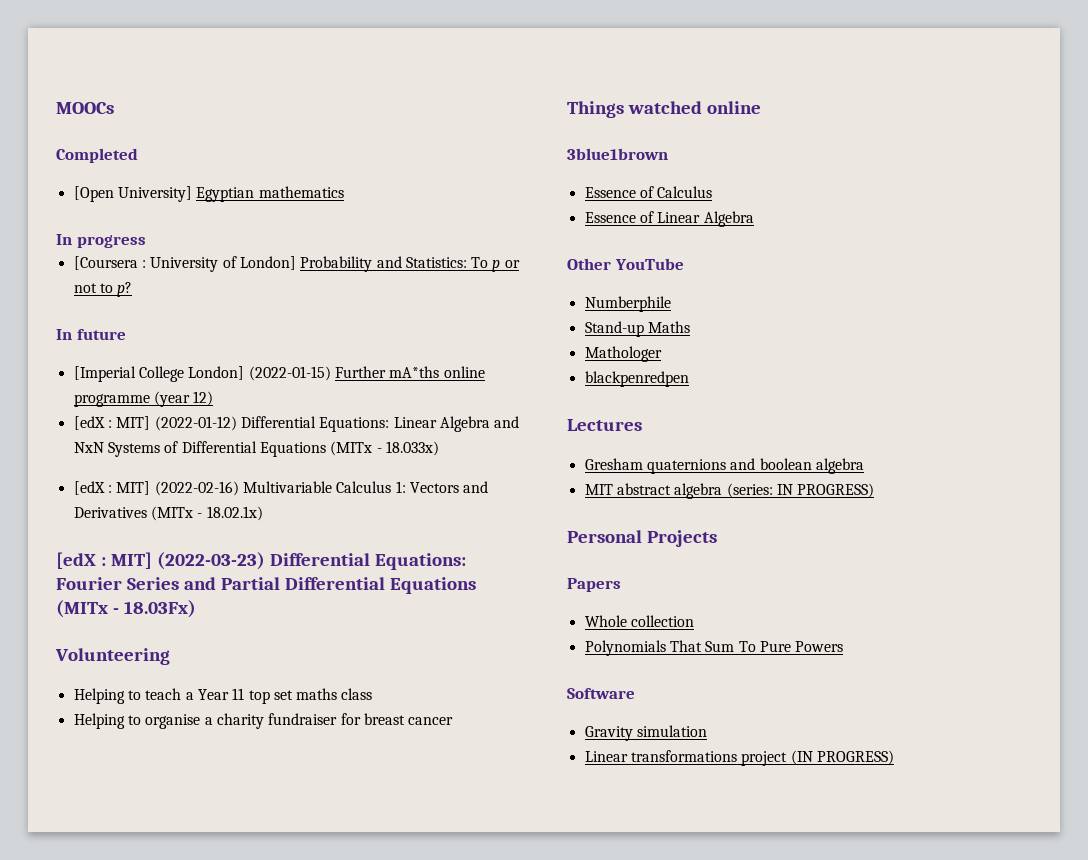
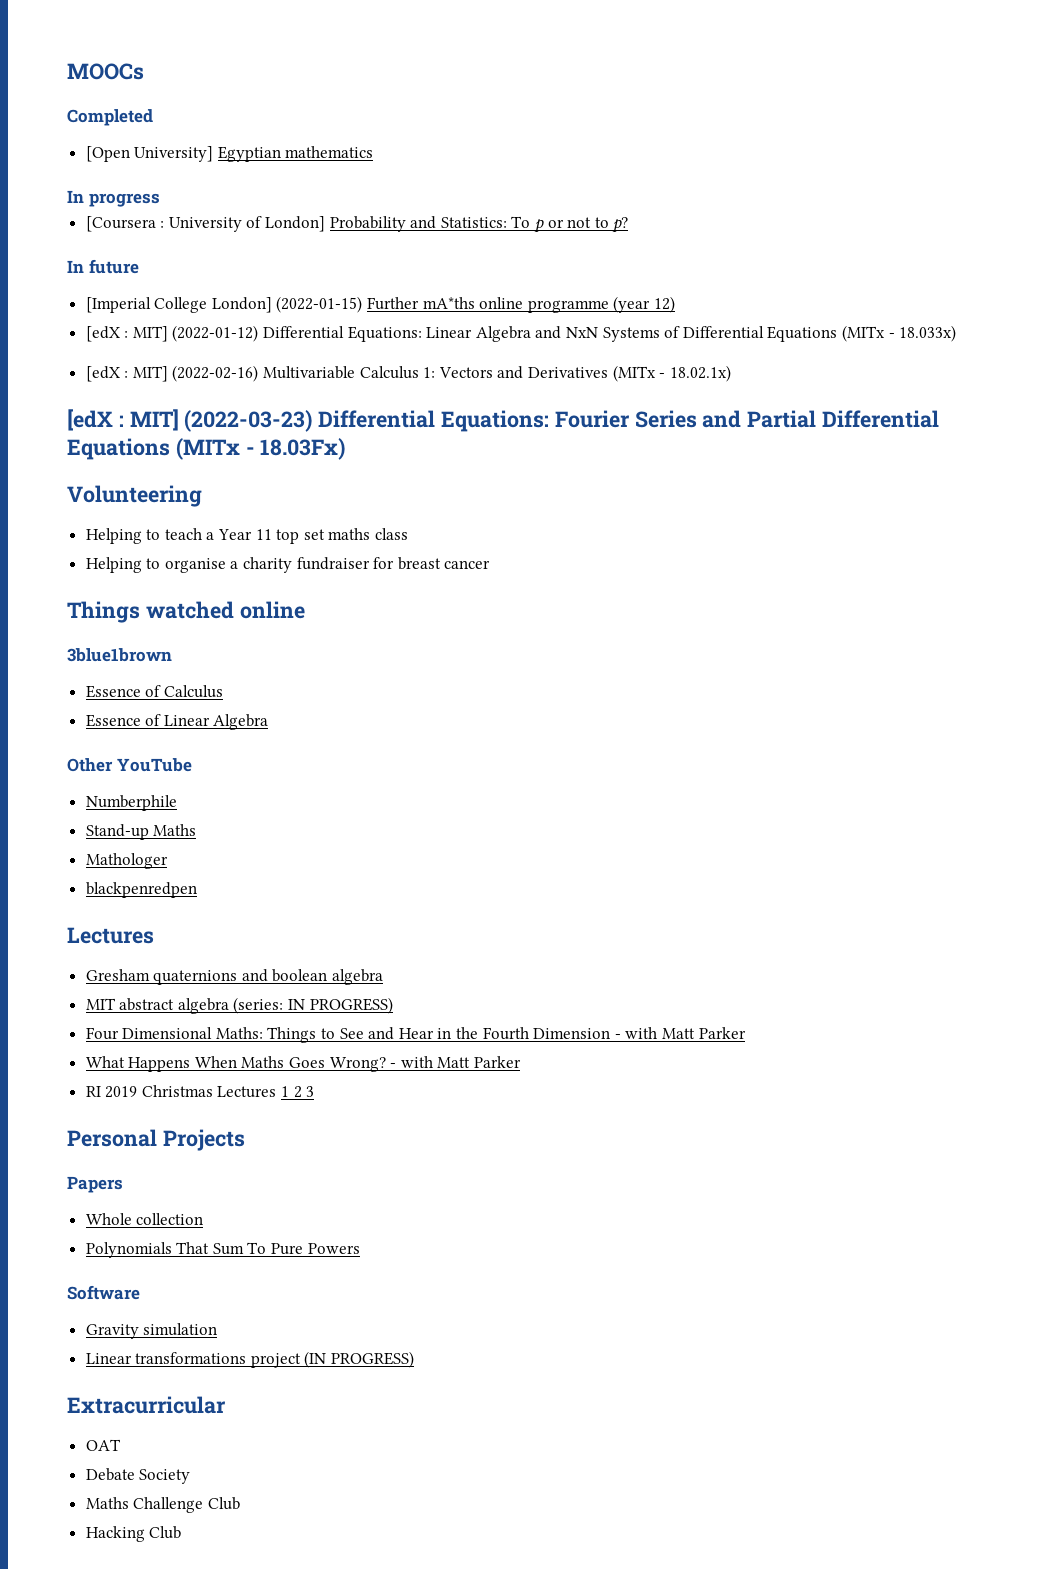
+ Four Dimensional Maths: Things to See and Hear in the Fourth Dimension - with Matt Parker
+ What Happens When Maths Goes Wrong? - with Matt Parker
+ RI 2019 Christmas Lectures 1 2 3
+ Extracurricular
+ OAT
+ Debate Society
+ Maths Challenge Club
+ Hacking Club

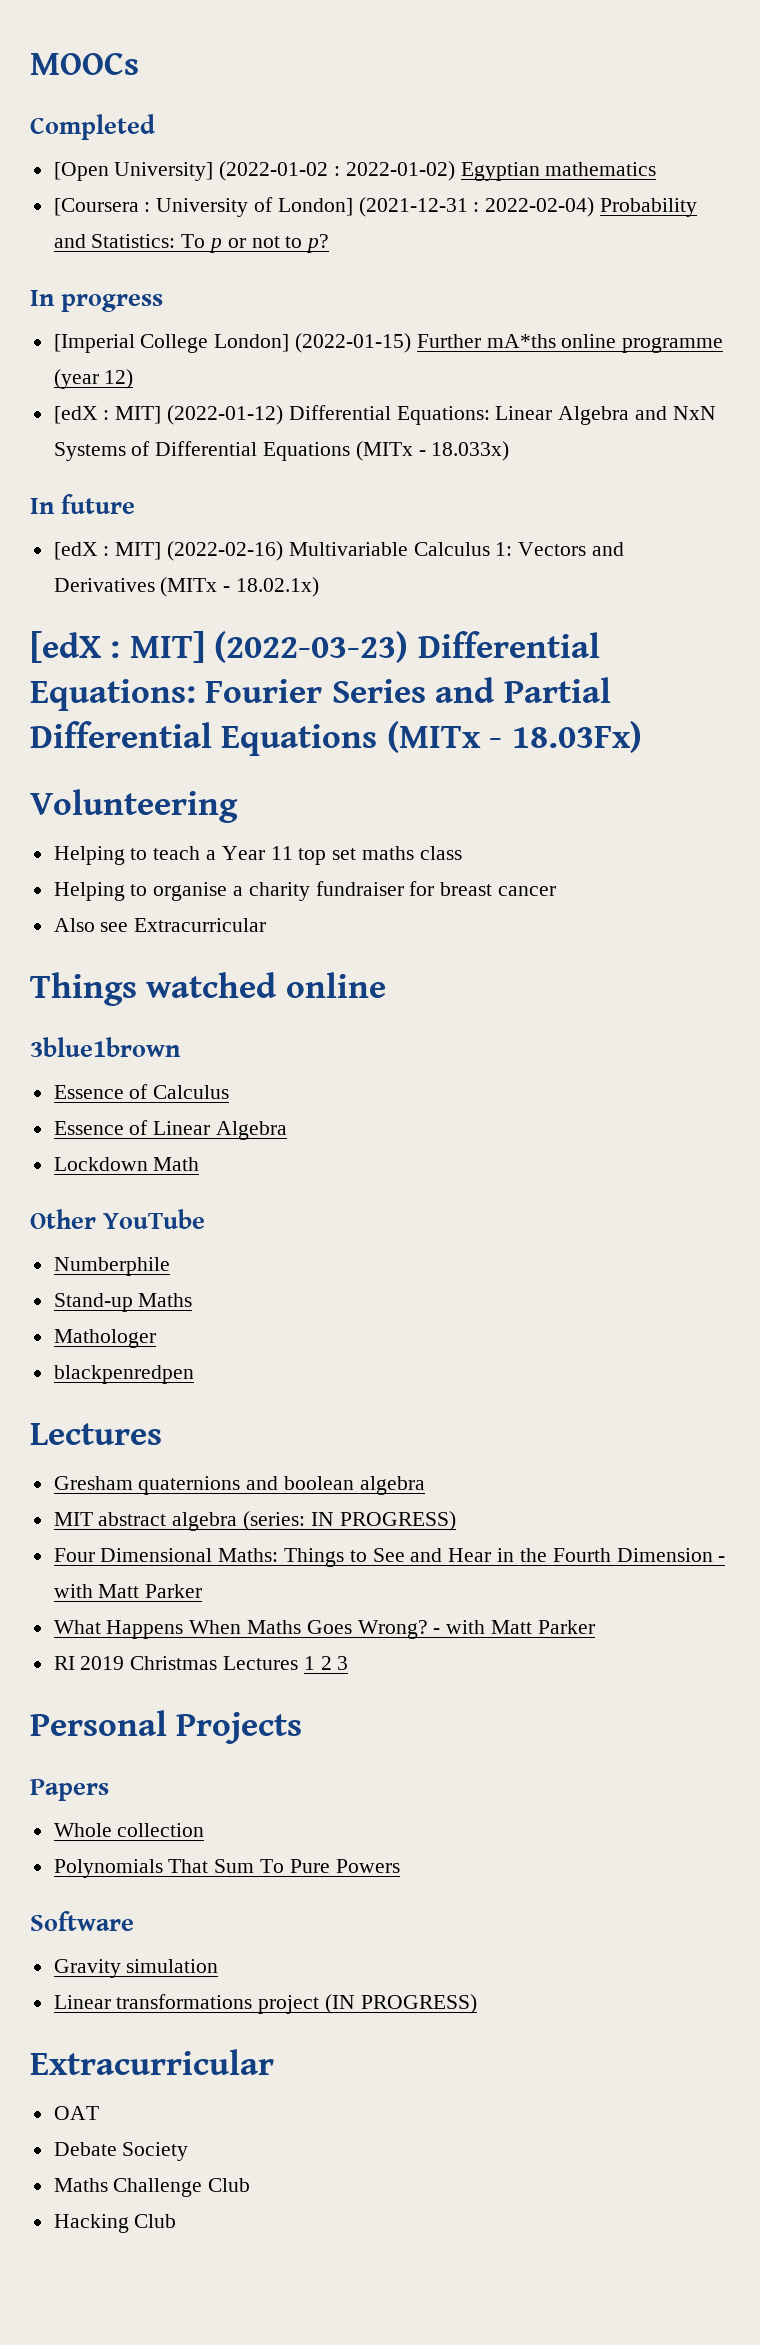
- [Open University] Egyptian mathematics
+ [Open University] (2022-01-02 : 2022-01-02) Egyptian mathematics
- In progress
- [Coursera : University of London] Probability and Statistics: To p or not to p?
+ [Coursera : University of London] (2021-12-31 : 2022-02-04) Probability and Statistics: To p or not to p?
- In future
+ In progress
+ In future
+ Also see Extracurricular
+ Lockdown Math

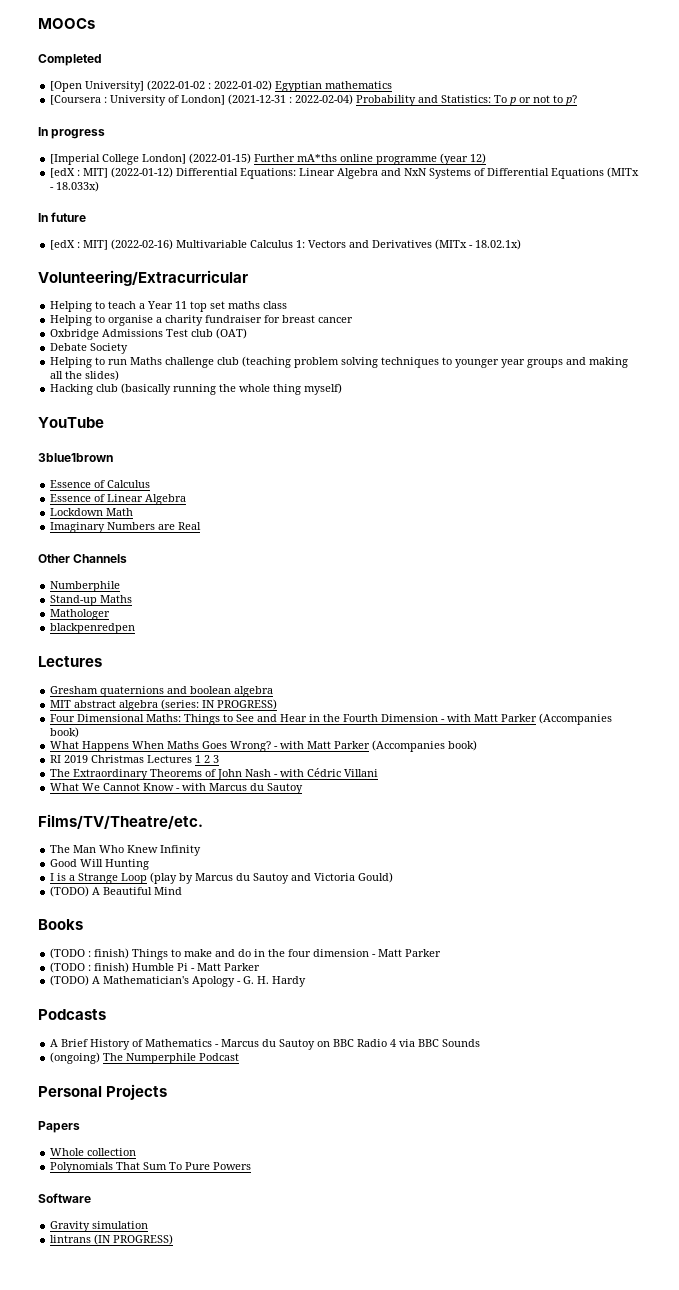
- [edX : MIT] (2022-03-23) Differential Equations: Fourier Series and Partial Differential Equations (MITx - 18.03Fx)
- Volunteering
+ Volunteering/Extracurricular
- Also see Extracurricular
- Things watched online
+ Oxbridge Admissions Test club (OAT)
+ Debate Society
+ Helping to run Maths challenge club (teaching problem solving techniques to younger year groups and making all the slides)
+ Hacking club (basically running the whole thing myself)
+ YouTube
+ Imaginary Numbers are Real
- Other YouTube
+ Other Channels
- Four Dimensional Maths: Things to See and Hear in the Fourth Dimension - with Matt Parker
+ Four Dimensional Maths: Things to See and Hear in the Fourth Dimension - with Matt Parker (Accompanies book)
- What Happens When Maths Goes Wrong? - with Matt Parker
+ What Happens When Maths Goes Wrong? - with Matt Parker (Accompanies book)
+ The Extraordinary Theorems of John Nash - with Cédric Villani
+ What We Cannot Know - with Marcus du Sautoy
+ Films/TV/Theatre/etc.
+ The Man Who Knew Infinity
+ Good Will Hunting
+ I is a Strange Loop (play by Marcus du Sautoy and Victoria Gould)
+ (TODO) A Beautiful Mind
+ Books
+ (TODO : finish) Things to make and do in the four dimension - Matt Parker
+ (TODO : finish) Humble Pi - Matt Parker
+ (TODO) A Mathematician's Apology - G. H. Hardy
+ Podcasts
+ A Brief History of Mathematics - Marcus du Sautoy on BBC Radio 4 via BBC Sounds
+ (ongoing) The Numperphile Podcast
- Linear transformations project (IN PROGRESS)
- Extracurricular
- OAT
- Debate Society
- Maths Challenge Club
- Hacking Club
+ lintrans (IN PROGRESS)

